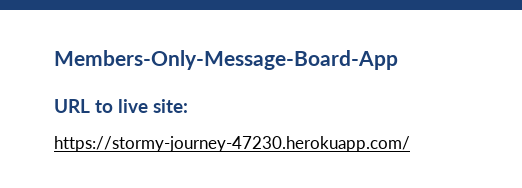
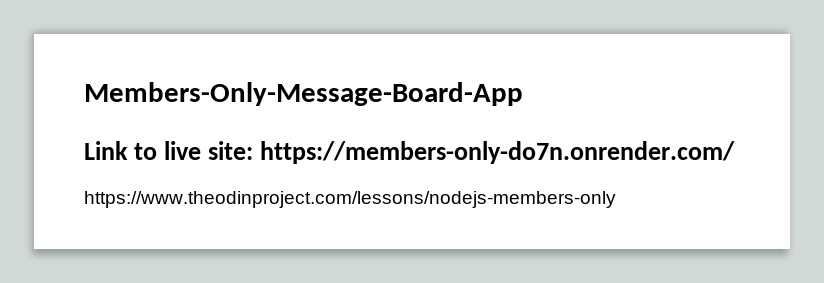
- URL to live site:
- https://stormy-journey-47230.herokuapp.com/
+ Link to live site: https://members-only-do7n.onrender.com/
+ https://www.theodinproject.com/lessons/nodejs-members-only

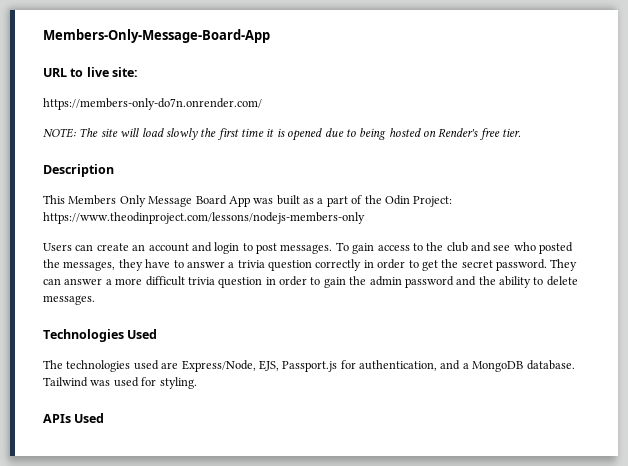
- Link to live site: https://members-only-do7n.onrender.com/
+ URL to live site:
+ https://members-only-do7n.onrender.com/
- https://www.theodinproject.com/lessons/nodejs-members-only
+ NOTE: The site will load slowly the first time it is opened due to being hosted on Render's free tier.
+ Description
+ This Members Only Message Board App was built as a part of the Odin Project: https://www.theodinproject.com/lessons/nodejs-members-only
+ Users can create an account and login to post messages. To gain access to the club and see who posted the messages, they have to answer a trivia question correctly in order to get the secret password. They can answer a more difficult trivia question in order to gain the admin password and the ability to delete messages.
+ Technologies Used
+ The technologies used are Express/Node, EJS, Passport.js for authentication, and a MongoDB database. Tailwind was used for styling.
+ APIs Used

